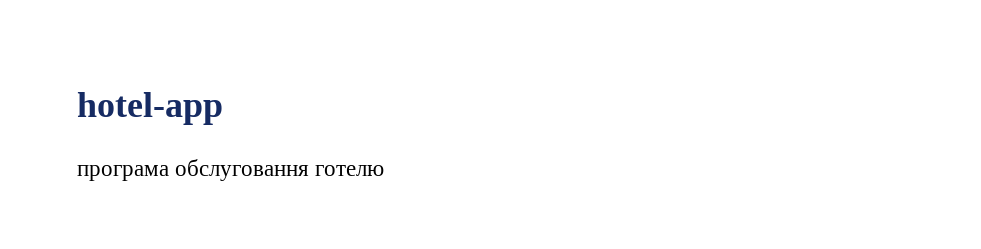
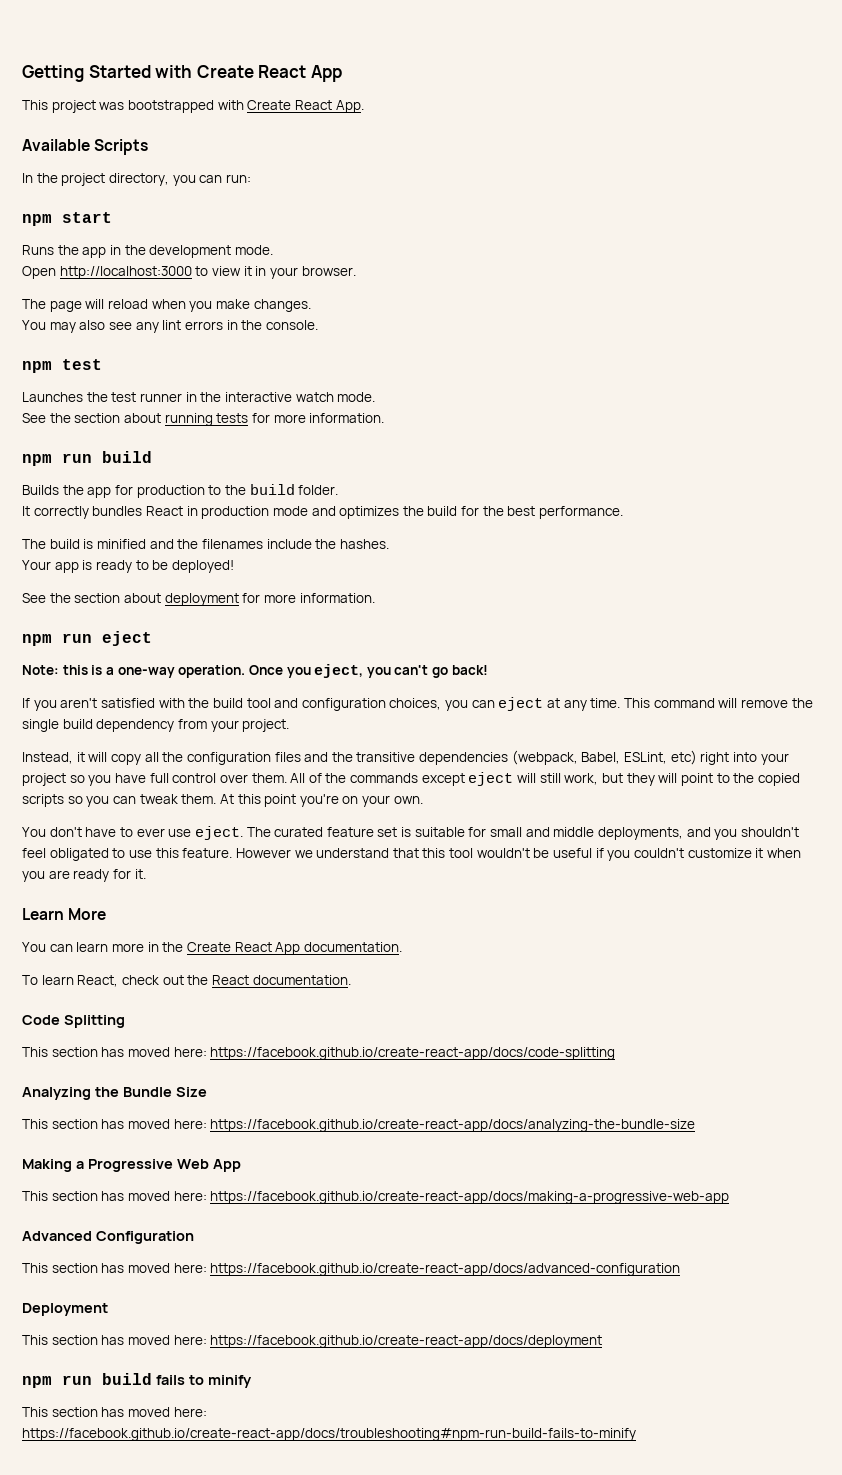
- hotel-app
- програма обслуговання готелю
+ Getting Started with Create React App
+ This project was bootstrapped with Create React App.
+ Available Scripts
+ In the project directory, you can run:
+ npm start
+ Runs the app in the development mode.
+ Open http://localhost:3000 to view it in your browser.
+ The page will reload when you make changes.
+ You may also see any lint errors in the console.
+ npm test
+ Launches the test runner in the interactive watch mode.
+ See the section about running tests for more information.
+ npm run build
+ Builds the app for production to the build folder.
+ It correctly bundles React in production mode and optimizes the build for the best performance.
+ The build is minified and the filenames include the hashes.
+ Your app is ready to be deployed!
+ See the section about deployment for more information.
+ npm run eject
+ Note: this is a one-way operation. Once you eject, you can't go back!
+ If you aren't satisfied with the build tool and configuration choices, you can eject at any time. This command will remove the single build dependency from your project.
+ Instead, it will copy all the configuration files and the transitive dependencies (webpack, Babel, ESLint, etc) right into your project so you have full control over them. All of the commands except eject will still work, but they will point to the copied scripts so you can tweak them. At this point you're on your own.
+ You don't have to ever use eject. The curated feature set is suitable for small and middle deployments, and you shouldn't feel obligated to use this feature. However we understand that this tool wouldn't be useful if you couldn't customize it when you are ready for it.
+ Learn More
+ You can learn more in the Create React App documentation.
+ To learn React, check out the React documentation.
+ Code Splitting
+ This section has moved here: https://facebook.github.io/create-react-app/docs/code-splitting
+ Analyzing the Bundle Size
+ This section has moved here: https://facebook.github.io/create-react-app/docs/analyzing-the-bundle-size
+ Making a Progressive Web App
+ This section has moved here: https://facebook.github.io/create-react-app/docs/making-a-progressive-web-app
+ Advanced Configuration
+ This section has moved here: https://facebook.github.io/create-react-app/docs/advanced-configuration
+ Deployment
+ This section has moved here: https://facebook.github.io/create-react-app/docs/deployment
+ npm run build fails to minify
+ This section has moved here: https://facebook.github.io/create-react-app/docs/troubleshooting#npm-run-build-fails-to-minify

